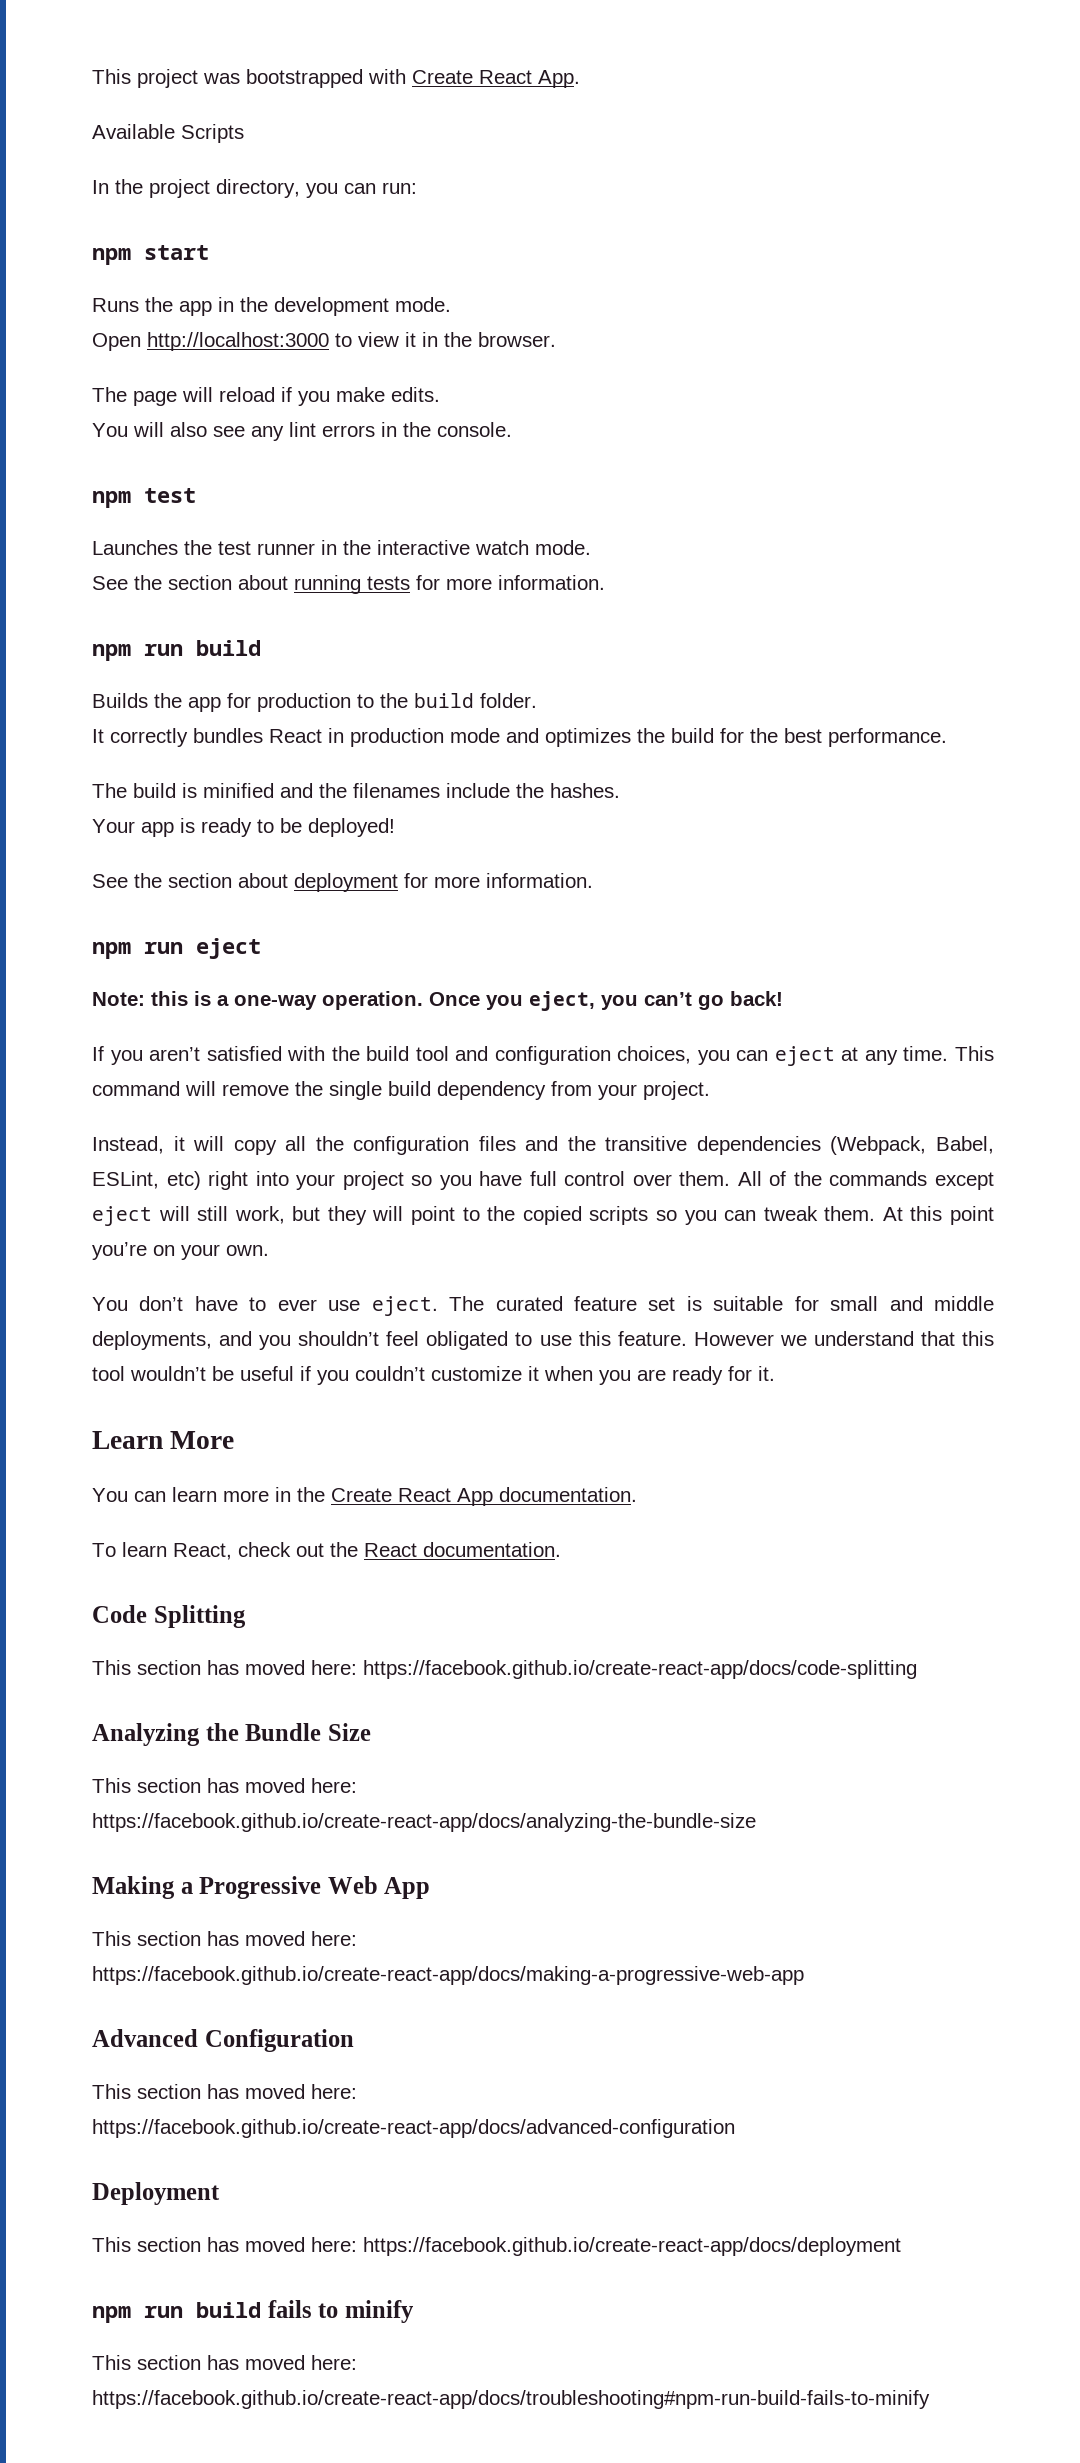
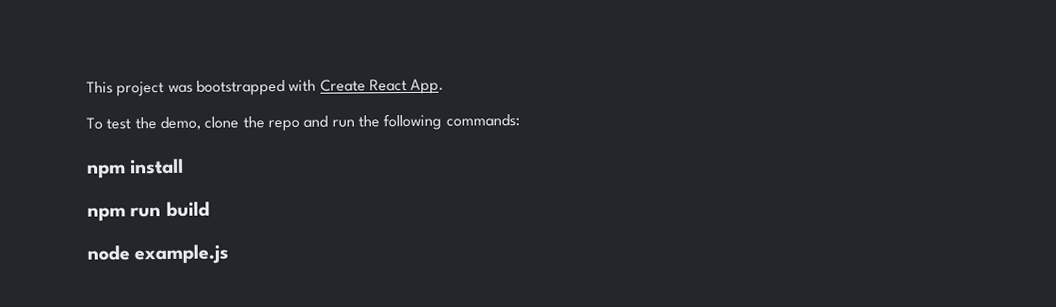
- Available Scripts
- In the project directory, you can run:
- npm start
- Runs the app in the development mode.
- Open http://localhost:3000 to view it in the browser.
- The page will reload if you make edits.
- You will also see any lint errors in the console.
- npm test
- Launches the test runner in the interactive watch mode.
- See the section about running tests for more information.
+ To test the demo, clone the repo and run the following commands:
+ npm install
  npm run build
- Builds the app for production to the build folder.
- It correctly bundles React in production mode and optimizes the build for the best performance.
- The build is minified and the filenames include the hashes.
- Your app is ready to be deployed!
- See the section about deployment for more information.
- npm run eject
- Note: this is a one-way operation. Once you eject, you can’t go back!
- If you aren’t satisfied with the build tool and configuration choices, you can eject at any time. This command will remove the single build dependency from your project.
- Instead, it will copy all the configuration files and the transitive dependencies (Webpack, Babel, ESLint, etc) right into your project so you have full control over them. All of the commands except eject will still work, but they will point to the copied scripts so you can tweak them. At this point you’re on your own.
- You don’t have to ever use eject. The curated feature set is suitable for small and middle deployments, and you shouldn’t feel obligated to use this feature. However we understand that this tool wouldn’t be useful if you couldn’t customize it when you are ready for it.
- Learn More
- You can learn more in the Create React App documentation.
- To learn React, check out the React documentation.
- Code Splitting
- This section has moved here: https://facebook.github.io/create-react-app/docs/code-splitting
- Analyzing the Bundle Size
- This section has moved here: https://facebook.github.io/create-react-app/docs/analyzing-the-bundle-size
- Making a Progressive Web App
- This section has moved here: https://facebook.github.io/create-react-app/docs/making-a-progressive-web-app
- Advanced Configuration
- This section has moved here: https://facebook.github.io/create-react-app/docs/advanced-configuration
- Deployment
- This section has moved here: https://facebook.github.io/create-react-app/docs/deployment
- npm run build fails to minify
- This section has moved here: https://facebook.github.io/create-react-app/docs/troubleshooting#npm-run-build-fails-to-minify
+ node example.js

